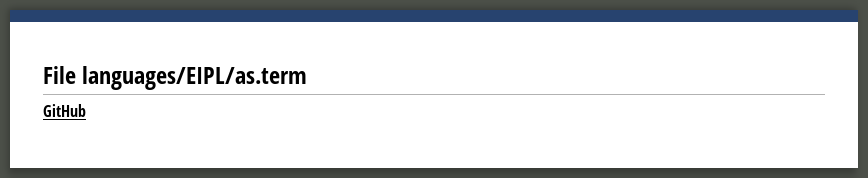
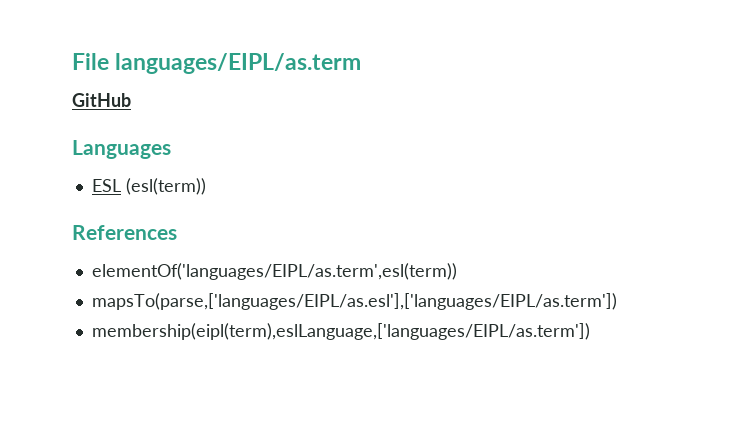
+ Languages
+ ESL (esl(term))
+ References
+ elementOf('languages/EIPL/as.term',esl(term))
+ mapsTo(parse,['languages/EIPL/as.esl'],['languages/EIPL/as.term'])
+ membership(eipl(term),eslLanguage,['languages/EIPL/as.term'])

